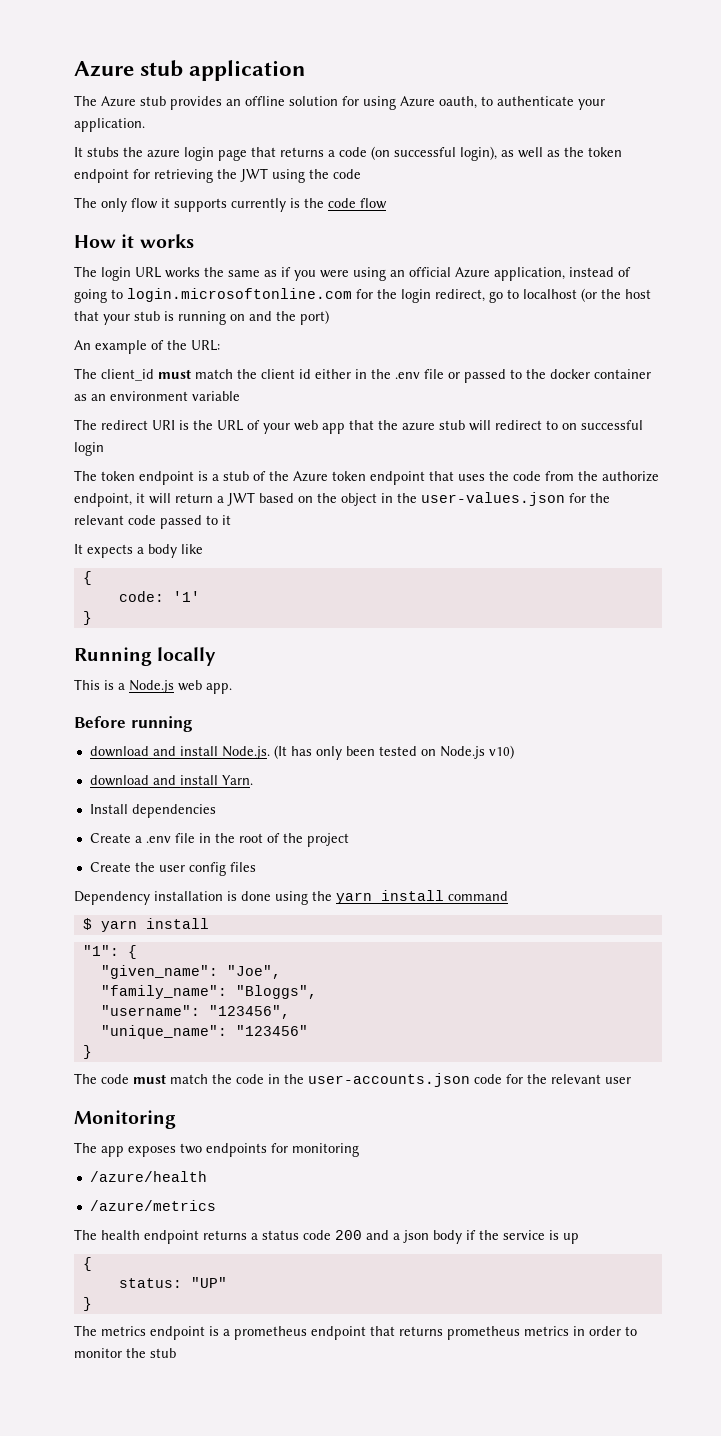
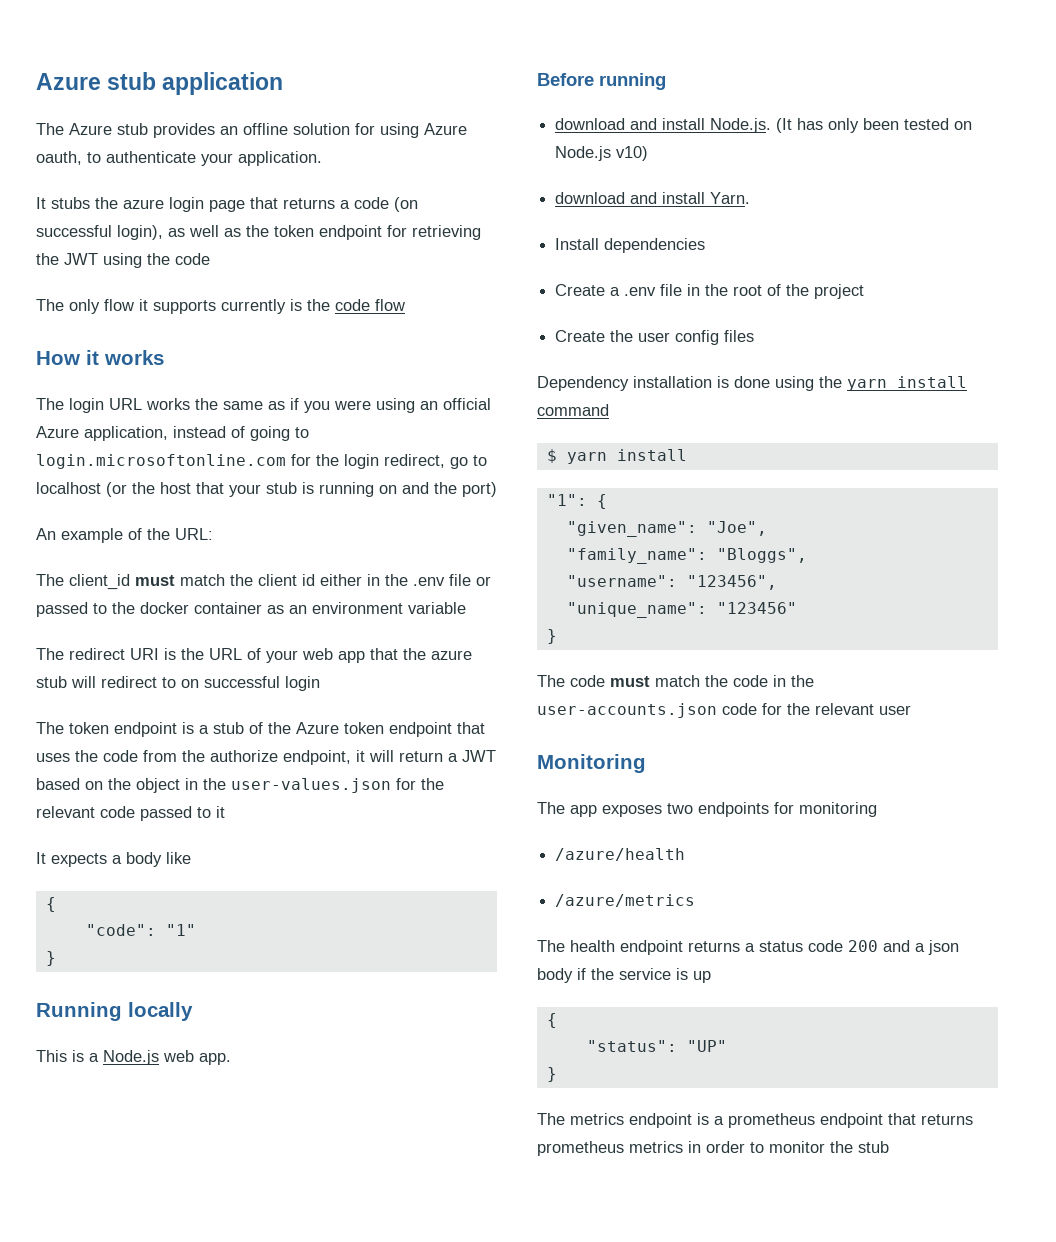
- code: '1'
+ "code": "1"
- status: "UP"
+ "status": "UP"

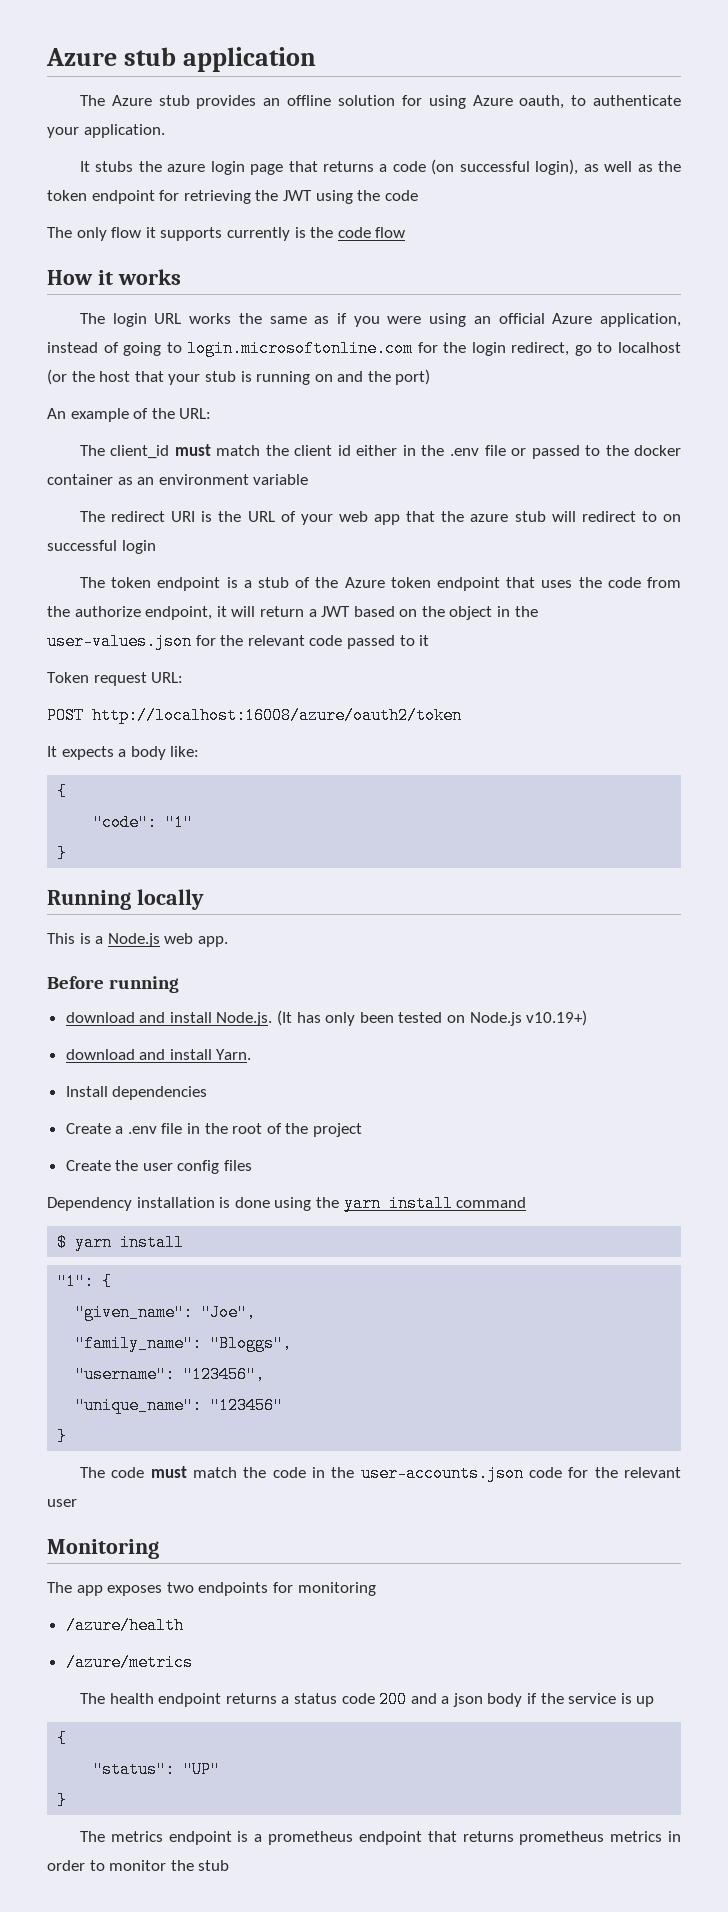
+ Token request URL:
+ POST http://localhost:16008/azure/oauth2/token
- It expects a body like
+ It expects a body like:
- download and install Node.js. (It has only been tested on Node.js v10)
+ download and install Node.js. (It has only been tested on Node.js v10.19+)

